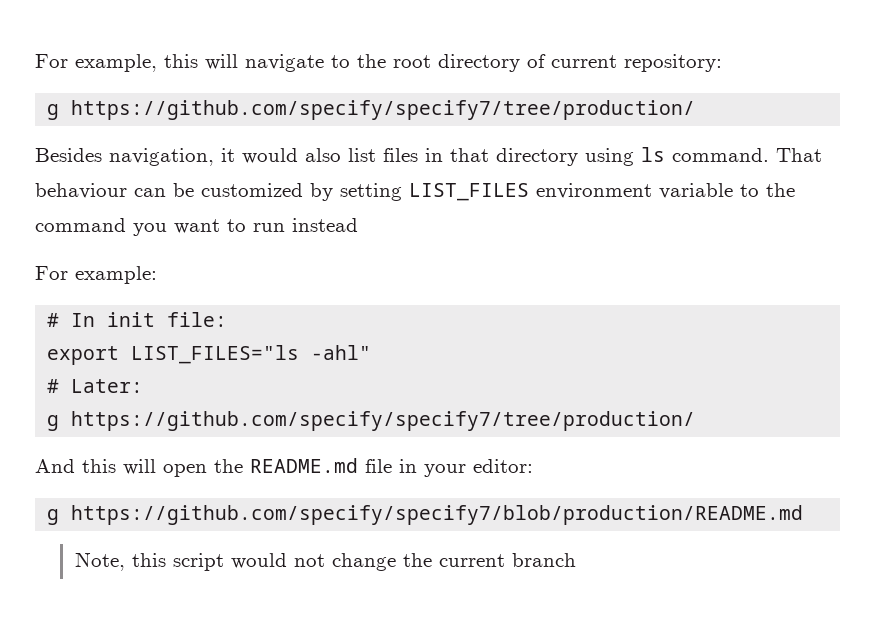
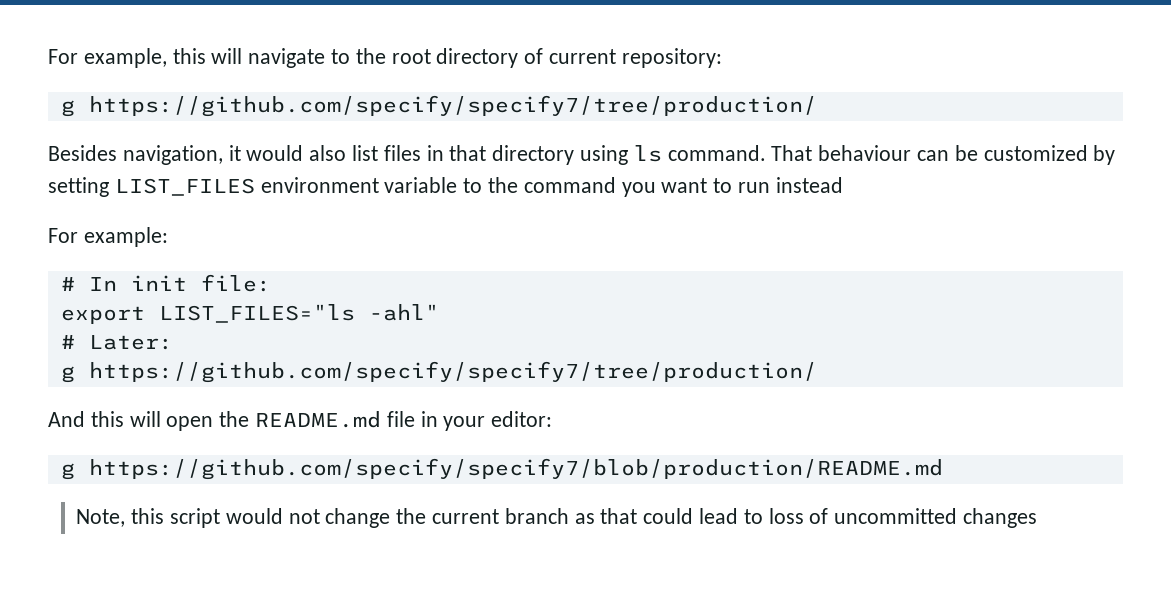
- Note, this script would not change the current branch
+ Note, this script would not change the current branch as that could lead to loss of uncommitted changes

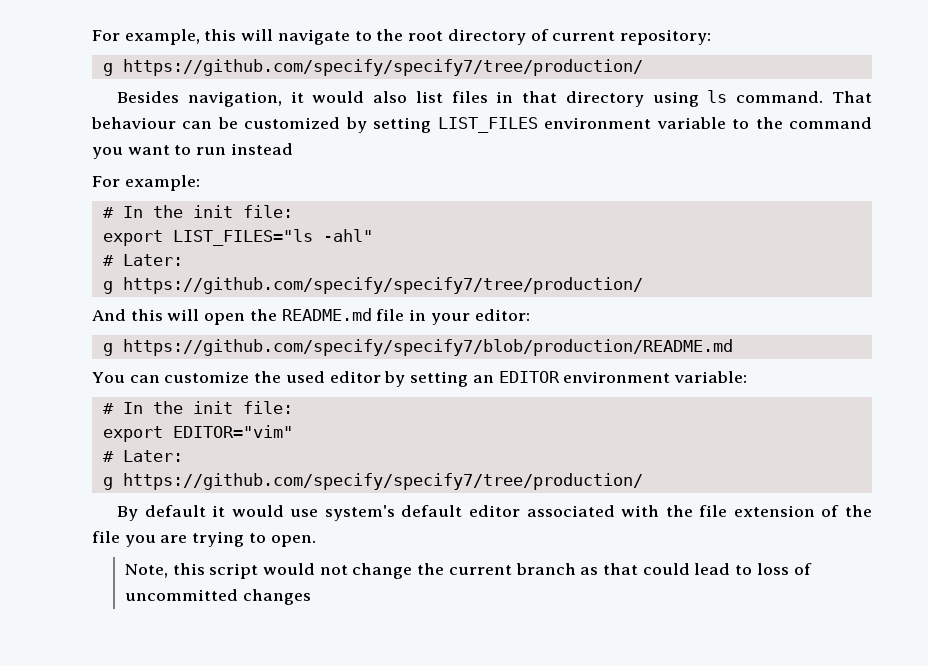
  For example:
- # In init file:
+ # In the init file:
+ You can customize the used editor by setting an EDITOR environment variable:
+ # In the init file:
+ export EDITOR="vim"
+ # Later:
+ g https://github.com/specify/specify7/tree/production/
+ By default it would use system's default editor associated with the file extension of the file you are trying to open.

